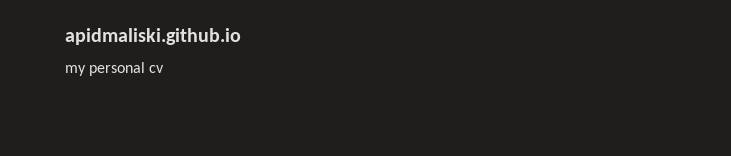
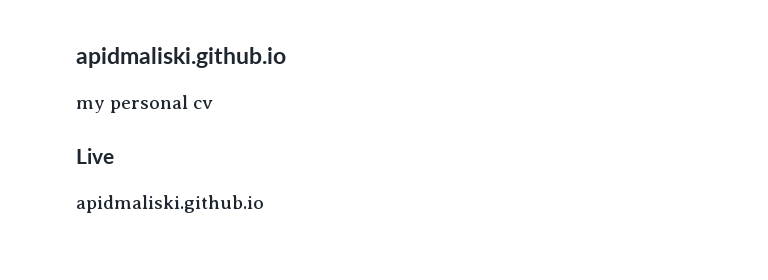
+ Live
+ apidmaliski.github.io

